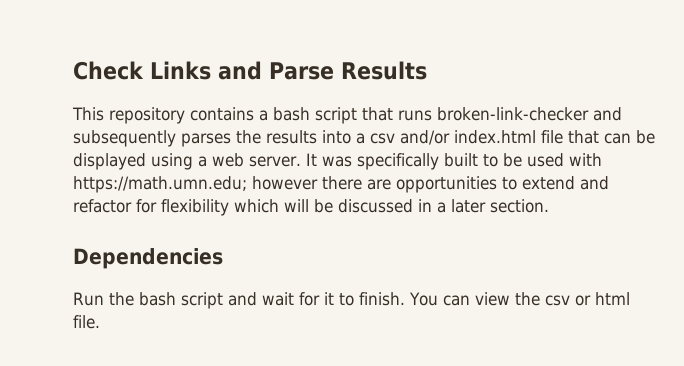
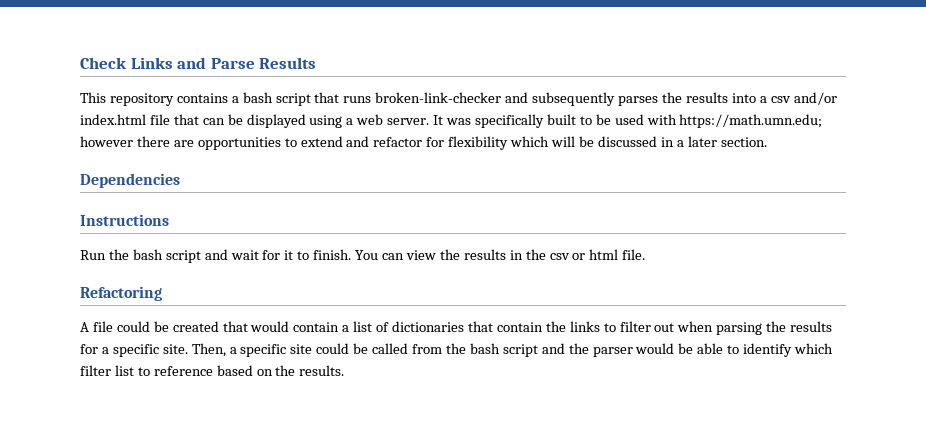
+ Instructions
- You can view the csv or html file.
+ You can view the results in the csv or html file.
+ Refactoring
+ A file could be created that would contain a list of dictionaries that contain the links to filter out when parsing the results for a specific site. Then, a specific site could be called from the bash script and the parser would be able to identify which filter list to reference based on the results.

